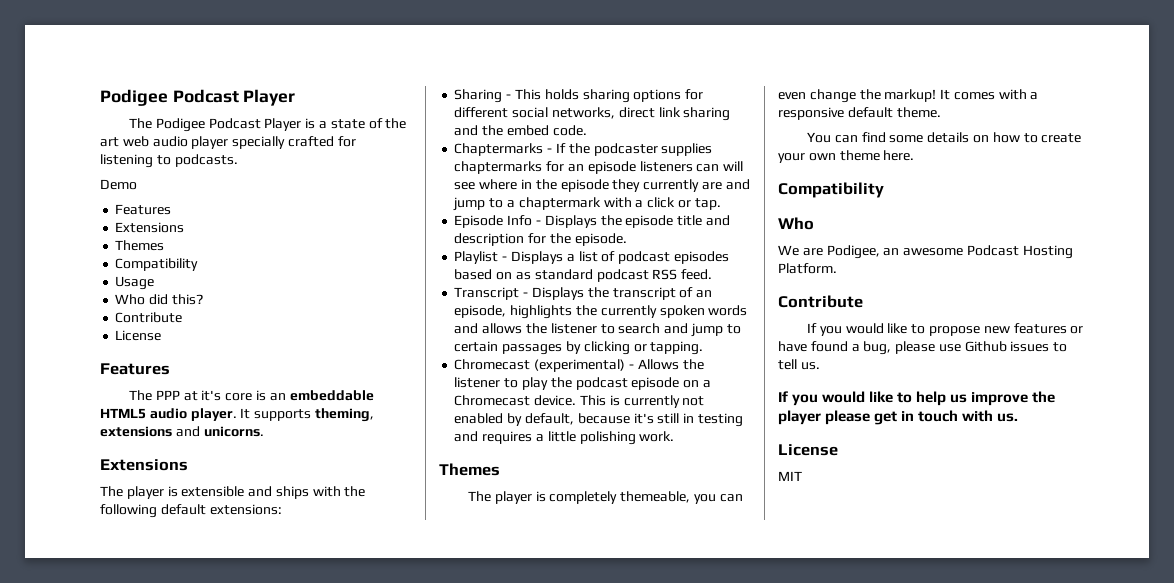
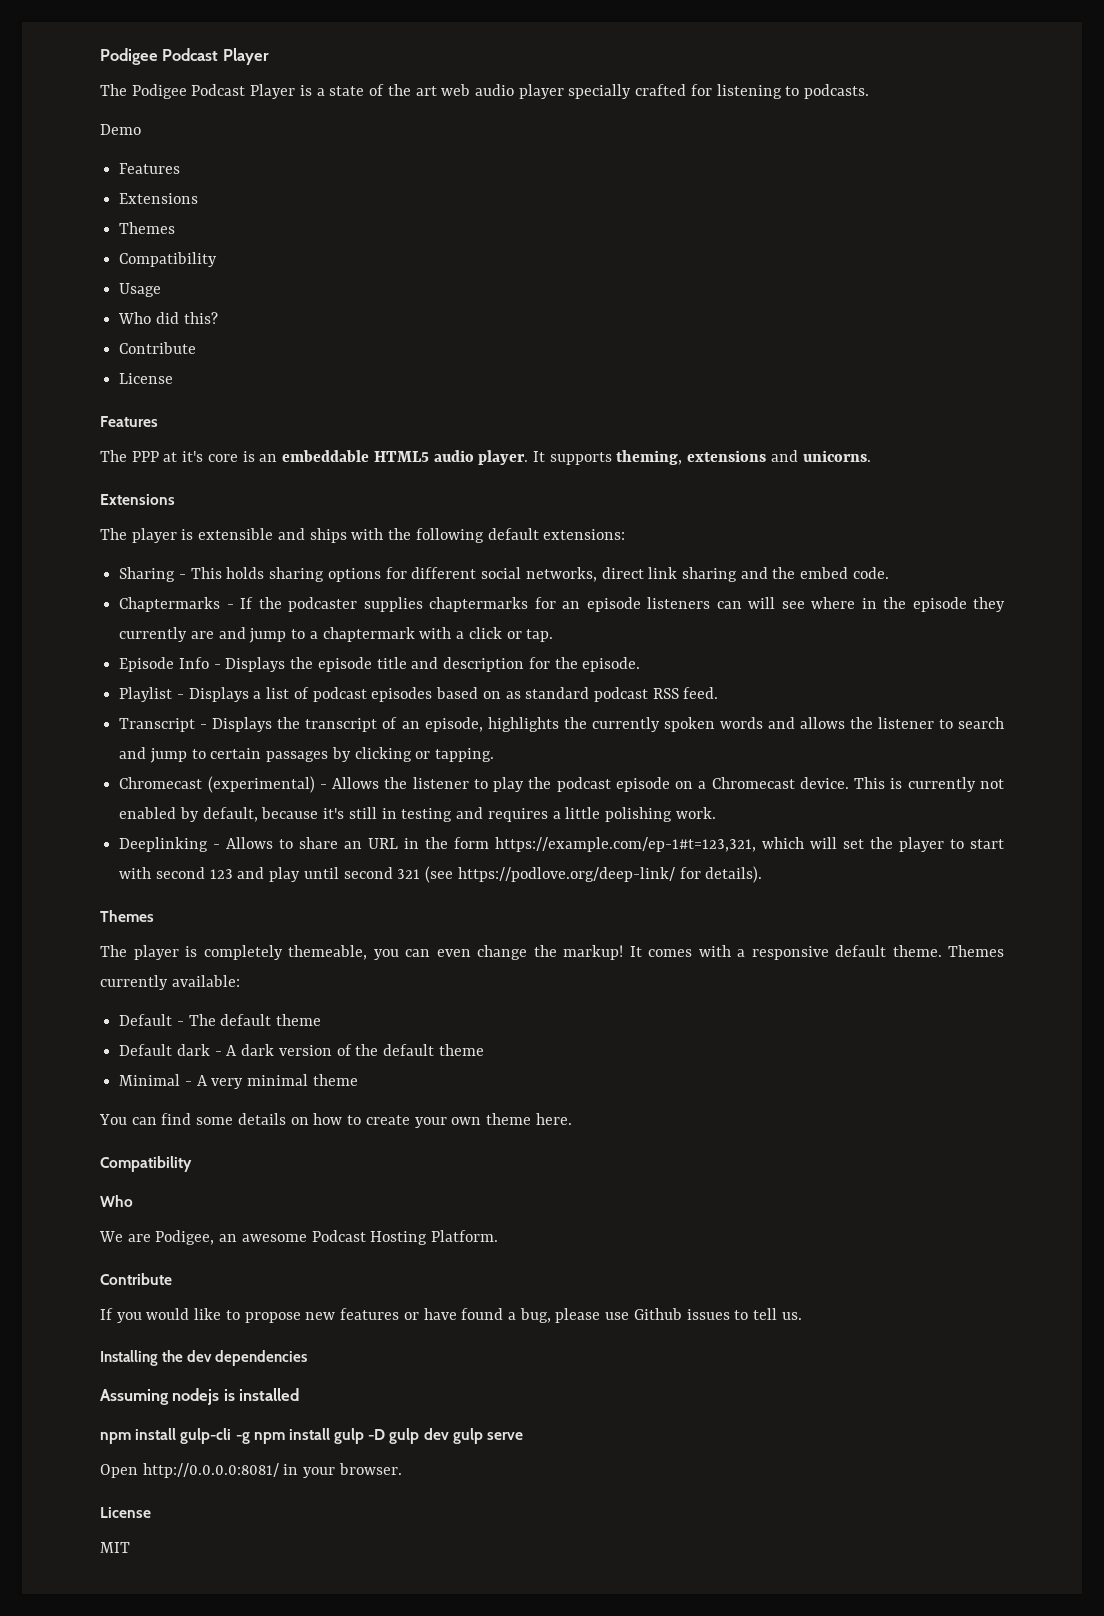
+ Deeplinking - Allows to share an URL in the form https://example.com/ep-1#t=123,321, which will set the player to start with second 123 and play until second 321 (see https://podlove.org/deep-link/ for details).
+ Themes currently available:
+ Default - The default theme
+ Default dark - A dark version of the default theme
+ Minimal - A very minimal theme
- If you would like to help us improve the player please get in touch with us.
+ Installing the dev dependencies
+ Assuming nodejs is installed
+ npm install gulp-cli -g npm install gulp -D gulp dev gulp serve
+ Open http://0.0.0.0:8081/ in your browser.

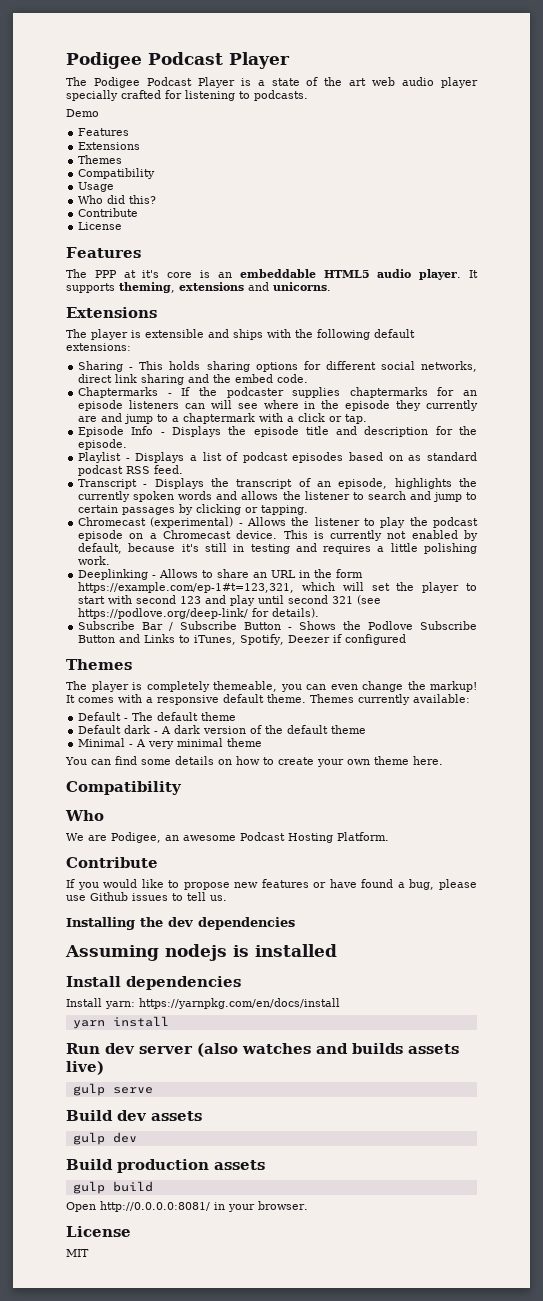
+ Subscribe Bar / Subscribe Button - Shows the Podlove Subscribe Button and Links to iTunes, Spotify, Deezer if configured
- npm install gulp-cli -g npm install gulp -D gulp dev gulp serve
+ Install dependencies
+ Install yarn: https://yarnpkg.com/en/docs/install
+ yarn install
+ Run dev server (also watches and builds assets live)
+ gulp serve
+ Build dev assets
+ gulp dev
+ Build production assets
+ gulp build

